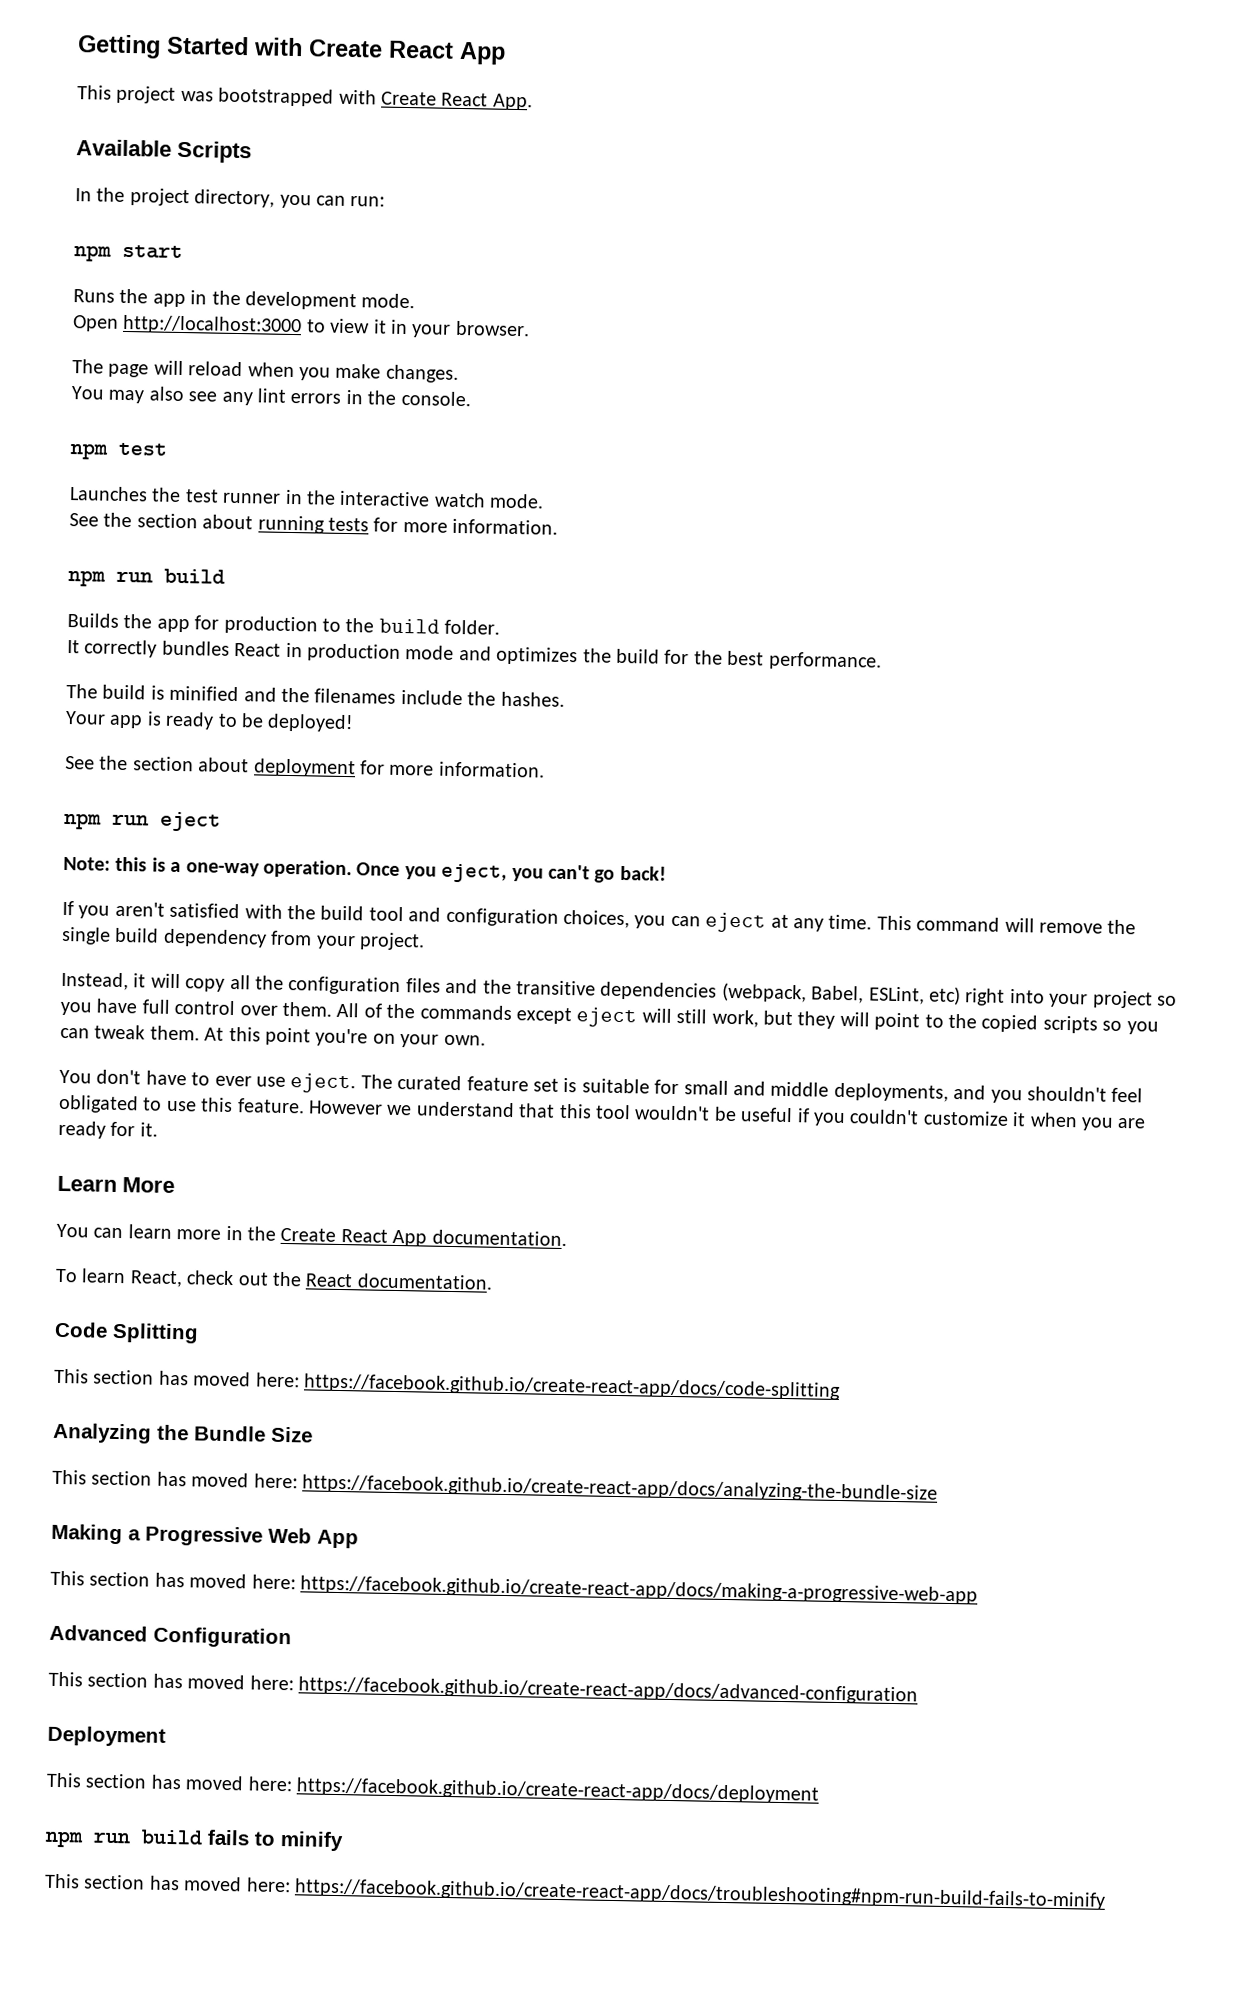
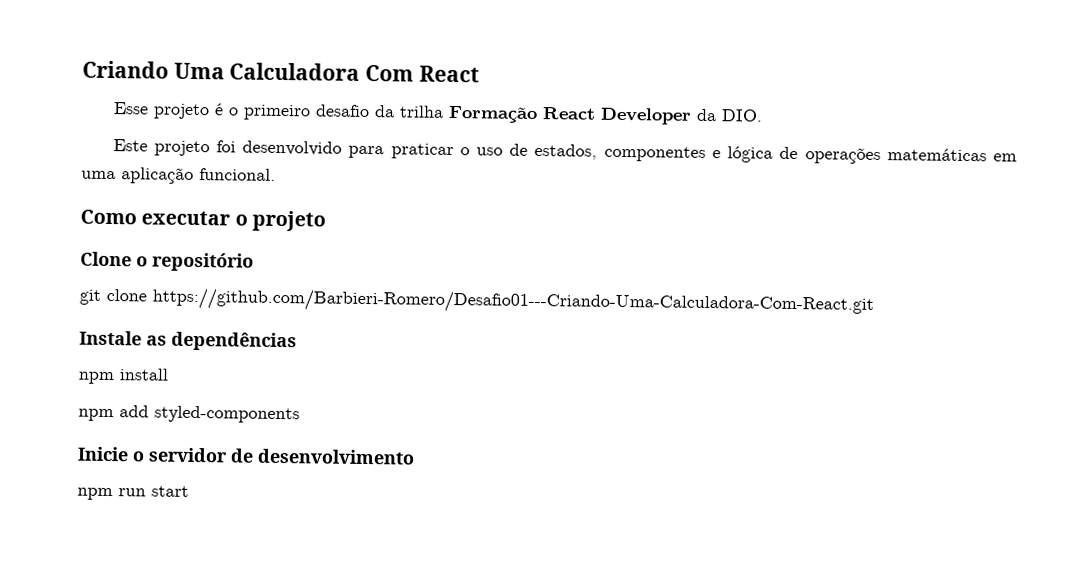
- Getting Started with Create React App
- This project was bootstrapped with Create React App.
- Available Scripts
- In the project directory, you can run:
- npm start
- Runs the app in the development mode.
- Open http://localhost:3000 to view it in your browser.
- The page will reload when you make changes.
- You may also see any lint errors in the console.
- npm test
- Launches the test runner in the interactive watch mode.
- See the section about running tests for more information.
- npm run build
- Builds the app for production to the build folder.
- It correctly bundles React in production mode and optimizes the build for the best performance.
- The build is minified and the filenames include the hashes.
- Your app is ready to be deployed!
- See the section about deployment for more information.
- npm run eject
- Note: this is a one-way operation. Once you eject, you can't go back!
- If you aren't satisfied with the build tool and configuration choices, you can eject at any time. This command will remove the single build dependency from your project.
- Instead, it will copy all the configuration files and the transitive dependencies (webpack, Babel, ESLint, etc) right into your project so you have full control over them. All of the commands except eject will still work, but they will point to the copied scripts so you can tweak them. At this point you're on your own.
- You don't have to ever use eject. The curated feature set is suitable for small and middle deployments, and you shouldn't feel obligated to use this feature. However we understand that this tool wouldn't be useful if you couldn't customize it when you are ready for it.
- Learn More
- You can learn more in the Create React App documentation.
- To learn React, check out the React documentation.
- Code Splitting
- This section has moved here: https://facebook.github.io/create-react-app/docs/code-splitting
- Analyzing the Bundle Size
- This section has moved here: https://facebook.github.io/create-react-app/docs/analyzing-the-bundle-size
- Making a Progressive Web App
- This section has moved here: https://facebook.github.io/create-react-app/docs/making-a-progressive-web-app
- Advanced Configuration
- This section has moved here: https://facebook.github.io/create-react-app/docs/advanced-configuration
- Deployment
- This section has moved here: https://facebook.github.io/create-react-app/docs/deployment
- npm run build fails to minify
- This section has moved here: https://facebook.github.io/create-react-app/docs/troubleshooting#npm-run-build-fails-to-minify
+ Criando Uma Calculadora Com React
+ Esse projeto é o primeiro desafio da trilha Formação React Developer da DIO.
+ Este projeto foi desenvolvido para praticar o uso de estados, componentes e lógica de operações matemáticas em uma aplicação funcional.
+ Como executar o projeto
+ Clone o repositório
+ git clone https://github.com/Barbieri-Romero/Desafio01---Criando-Uma-Calculadora-Com-React.git
+ Instale as dependências
+ npm install
+ npm add styled-components
+ Inicie o servidor de desenvolvimento
+ npm run start

